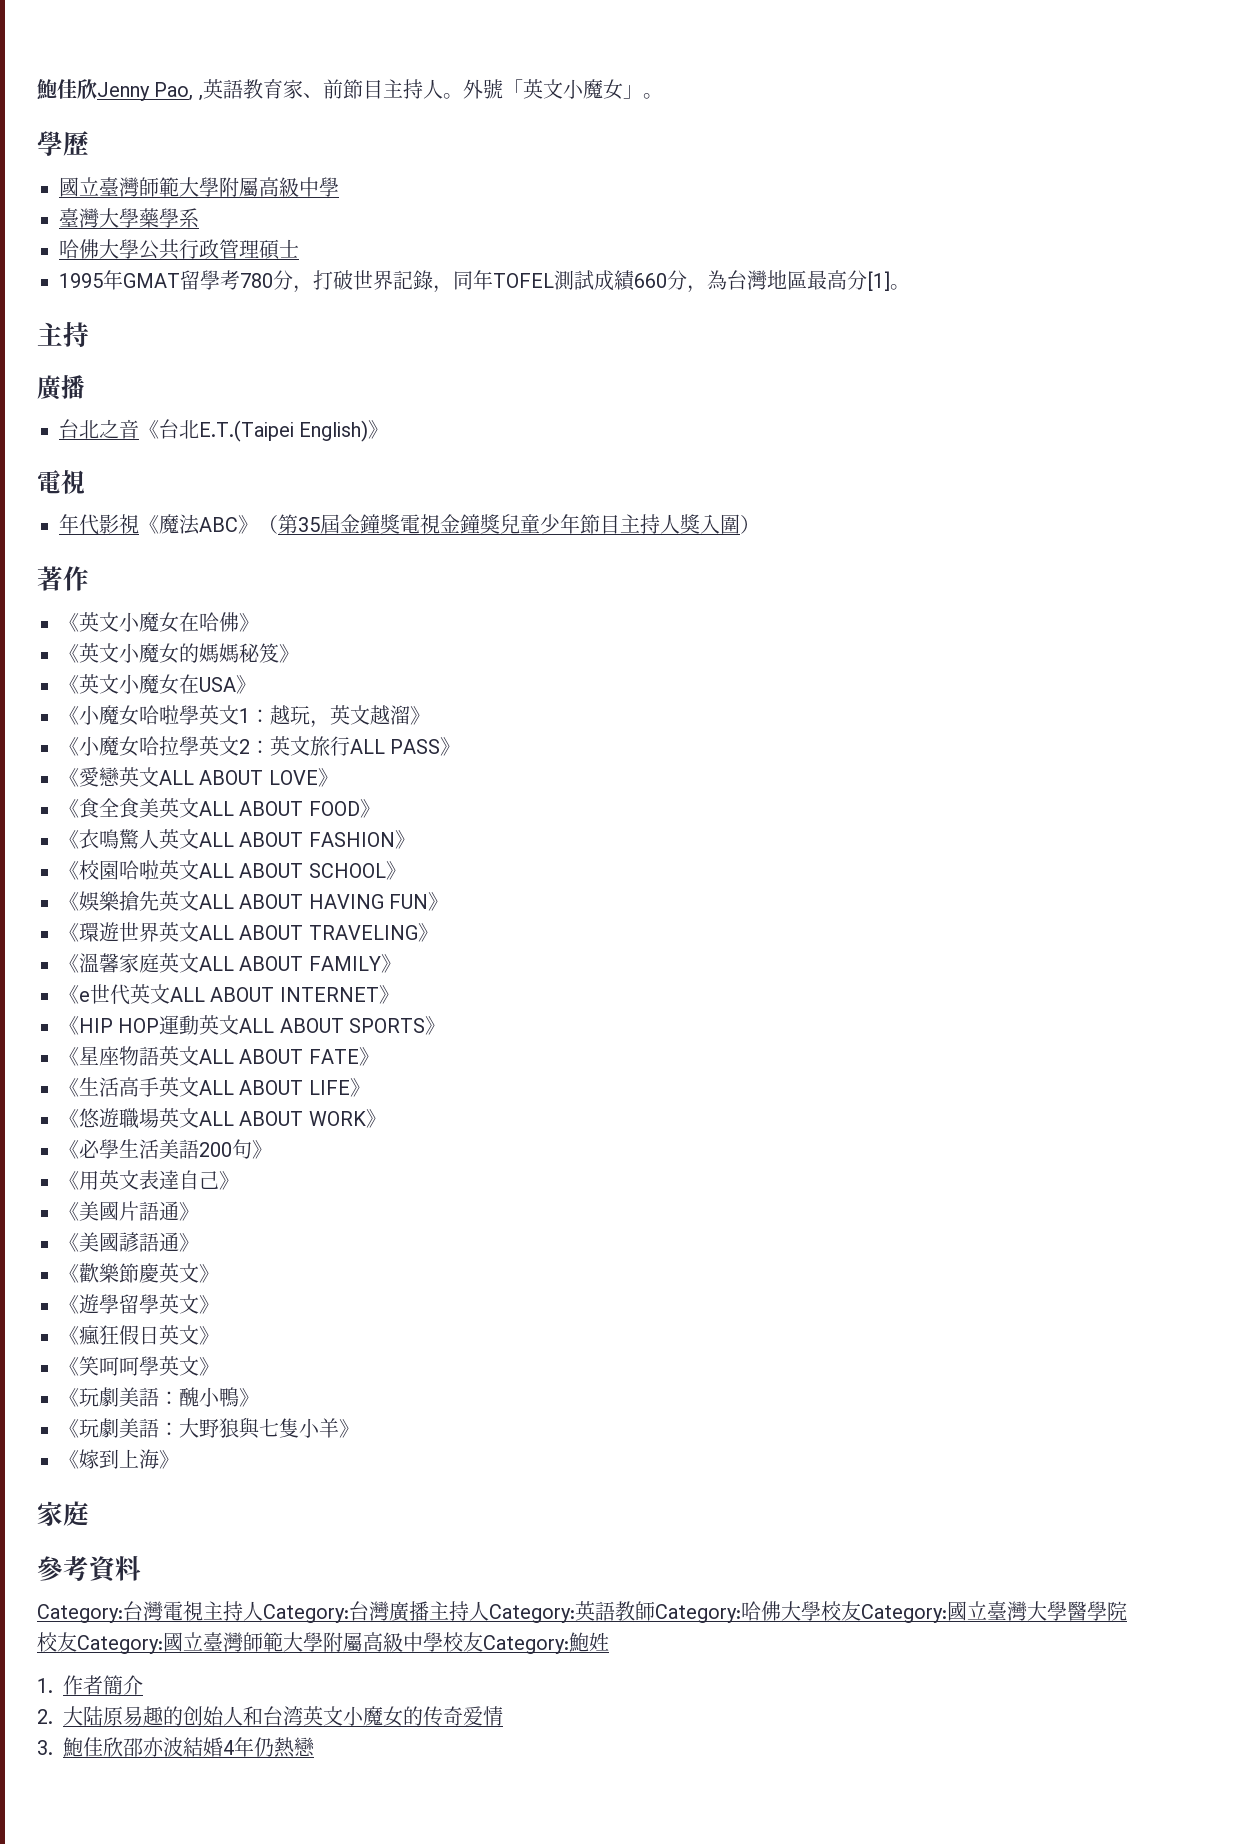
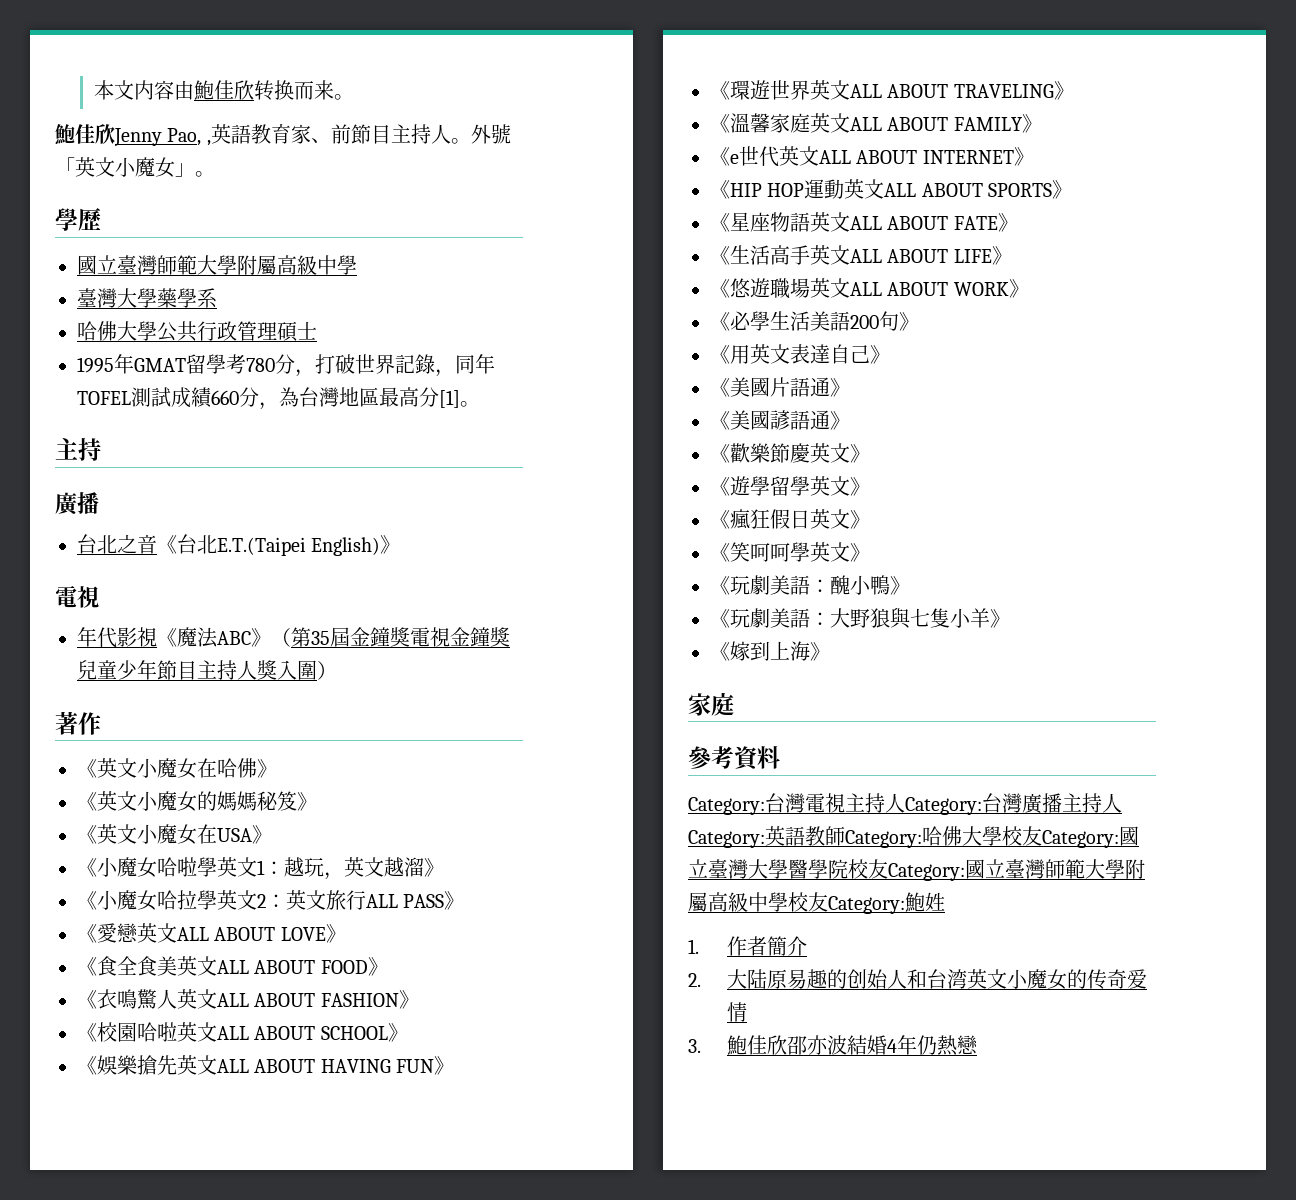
+ 本文内容由鮑佳欣转换而来。

